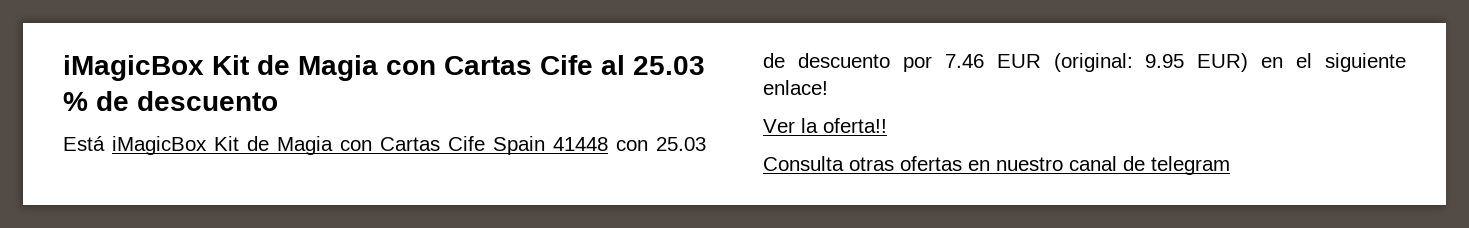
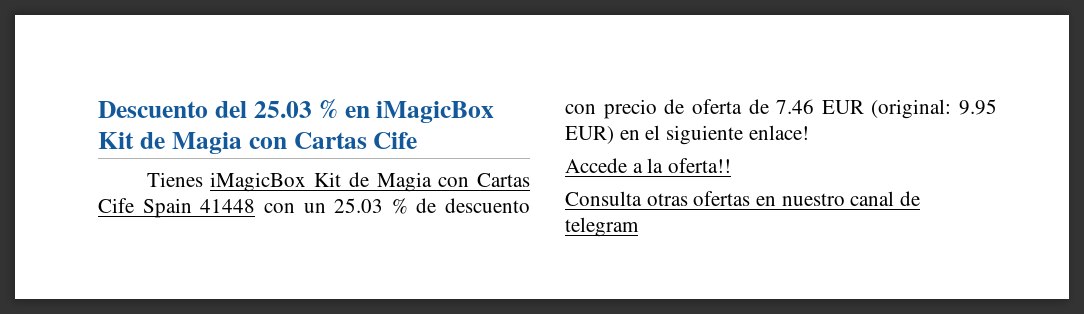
- iMagicBox Kit de Magia con Cartas Cife al 25.03 % de descuento
- Está iMagicBox Kit de Magia con Cartas Cife Spain 41448 con 25.03 de descuento por 7.46 EUR (original: 9.95 EUR) en el siguiente enlace!
+ Descuento del 25.03 % en iMagicBox Kit de Magia con Cartas Cife
+ Tienes iMagicBox Kit de Magia con Cartas Cife Spain 41448 con un 25.03 % de descuento con precio de oferta de 7.46 EUR (original: 9.95 EUR) en el siguiente enlace!
- Ver la oferta!!
+ Accede a la oferta!!

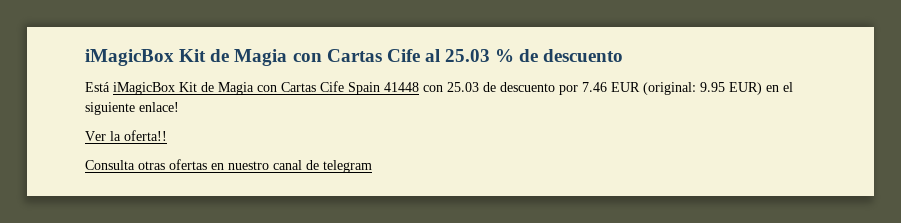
- Descuento del 25.03 % en iMagicBox Kit de Magia con Cartas Cife
- Tienes iMagicBox Kit de Magia con Cartas Cife Spain 41448 con un 25.03 % de descuento con precio de oferta de 7.46 EUR (original: 9.95 EUR) en el siguiente enlace!
+ iMagicBox Kit de Magia con Cartas Cife al 25.03 % de descuento
+ Está iMagicBox Kit de Magia con Cartas Cife Spain 41448 con 25.03 de descuento por 7.46 EUR (original: 9.95 EUR) en el siguiente enlace!
- Accede a la oferta!!
+ Ver la oferta!!

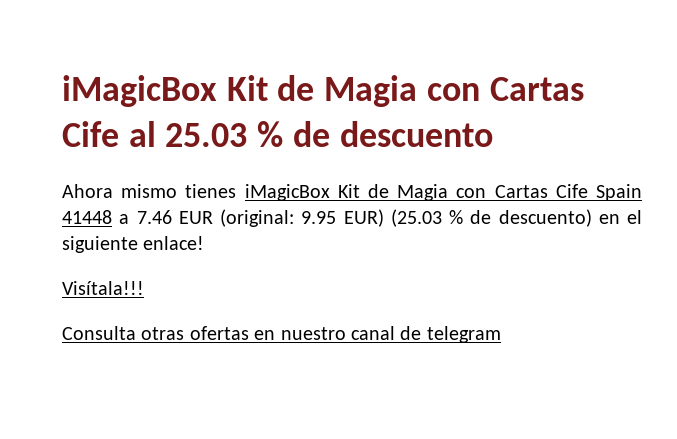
- Está iMagicBox Kit de Magia con Cartas Cife Spain 41448 con 25.03 de descuento por 7.46 EUR (original: 9.95 EUR) en el siguiente enlace!
+ Ahora mismo tienes iMagicBox Kit de Magia con Cartas Cife Spain 41448 a 7.46 EUR (original: 9.95 EUR) (25.03 % de descuento) en el siguiente enlace!
- Ver la oferta!!
+ Visítala!!!

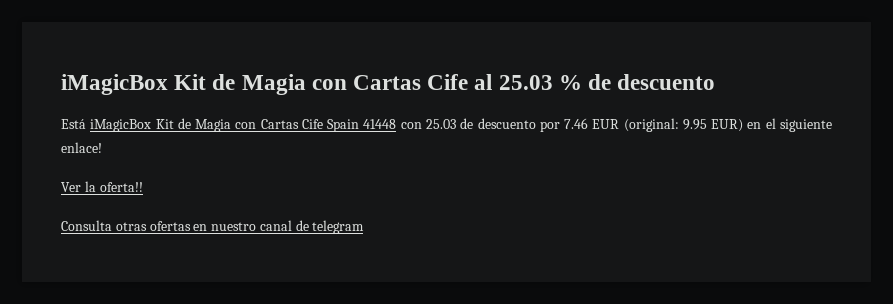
- Ahora mismo tienes iMagicBox Kit de Magia con Cartas Cife Spain 41448 a 7.46 EUR (original: 9.95 EUR) (25.03 % de descuento) en el siguiente enlace!
+ Está iMagicBox Kit de Magia con Cartas Cife Spain 41448 con 25.03 de descuento por 7.46 EUR (original: 9.95 EUR) en el siguiente enlace!
- Visítala!!!
+ Ver la oferta!!

